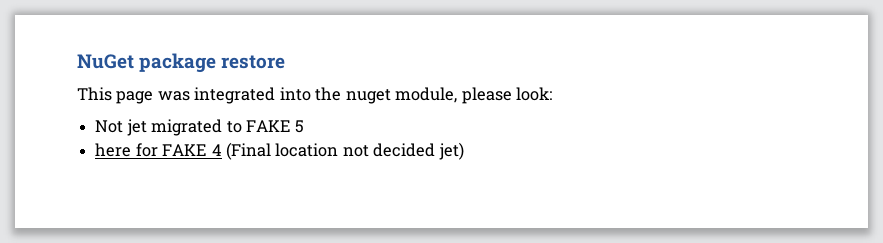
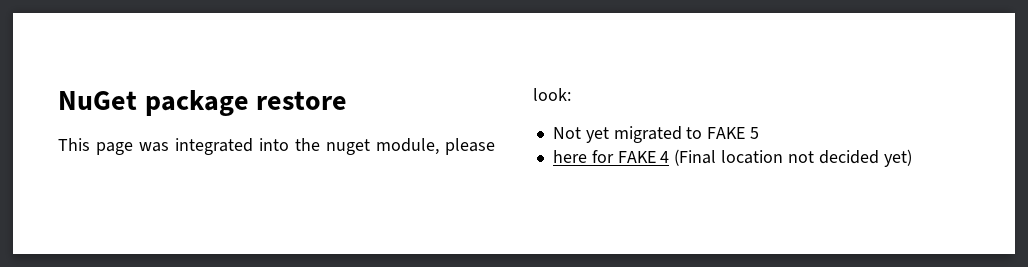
- Not jet migrated to FAKE 5
+ Not yet migrated to FAKE 5
- here for FAKE 4 (Final location not decided jet)
+ here for FAKE 4 (Final location not decided yet)

